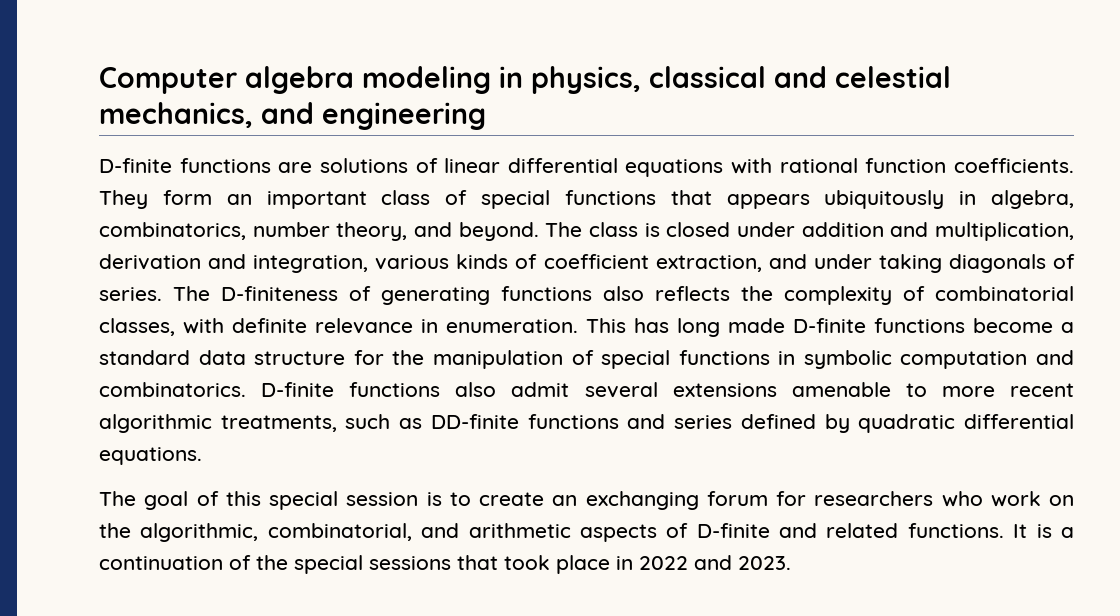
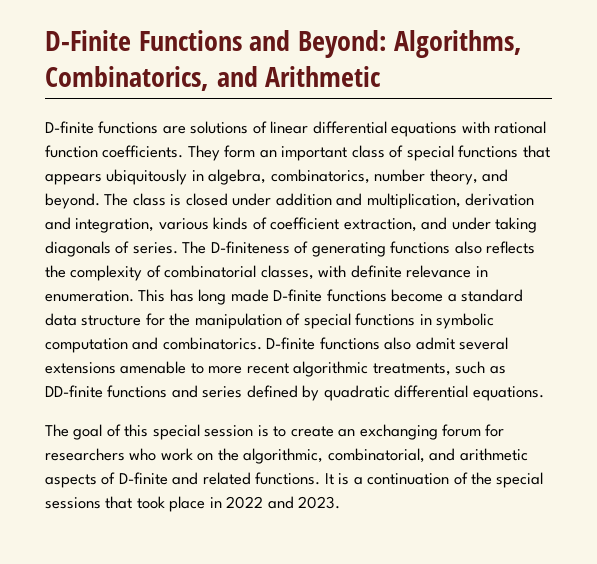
- Computer algebra modeling in physics, classical and celestial mechanics, and engineering
+ D-Finite Functions and Beyond: Algorithms, Combinatorics, and Arithmetic

